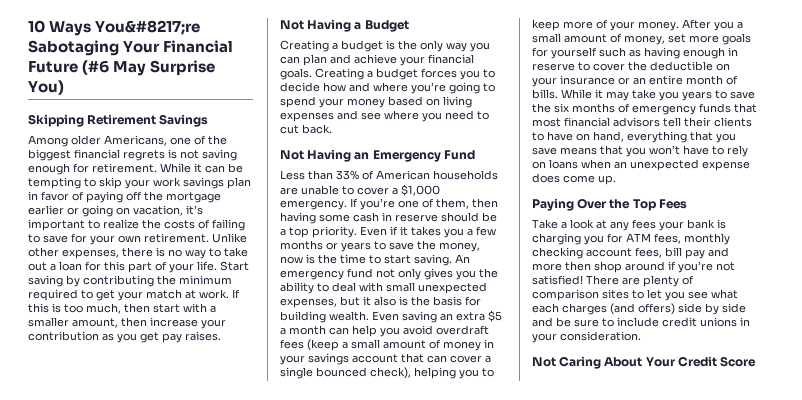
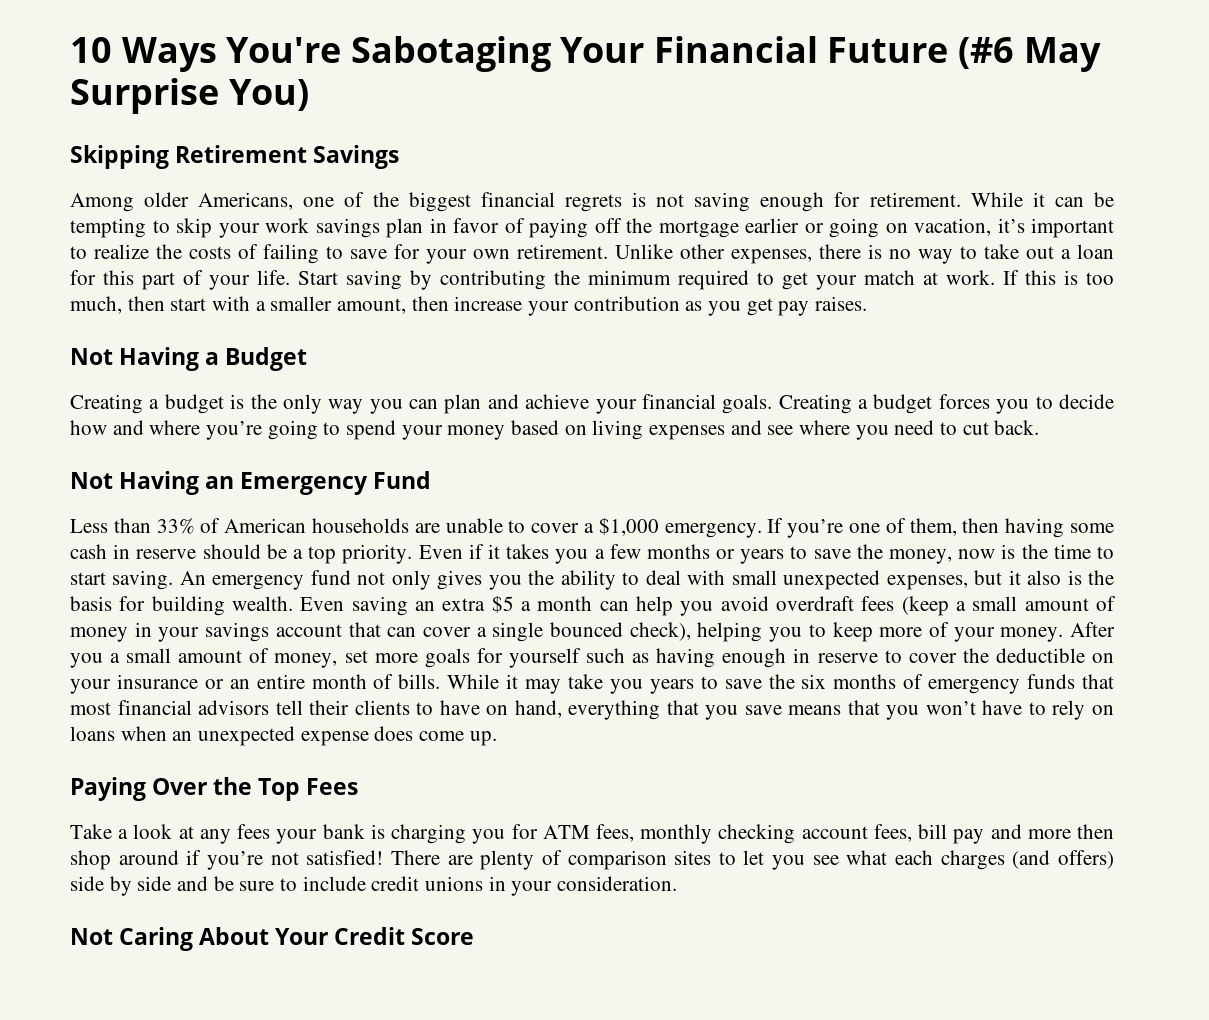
- 10 Ways You&#8217;re Sabotaging Your Financial Future (#6 May Surprise You)
+ 10 Ways You're Sabotaging Your Financial Future (#6 May Surprise You)

